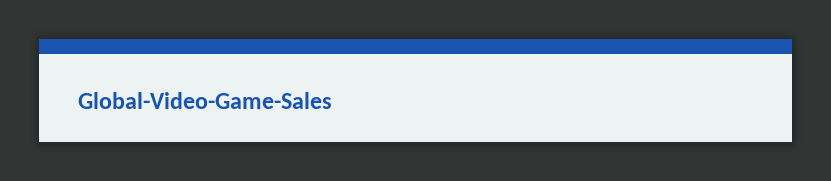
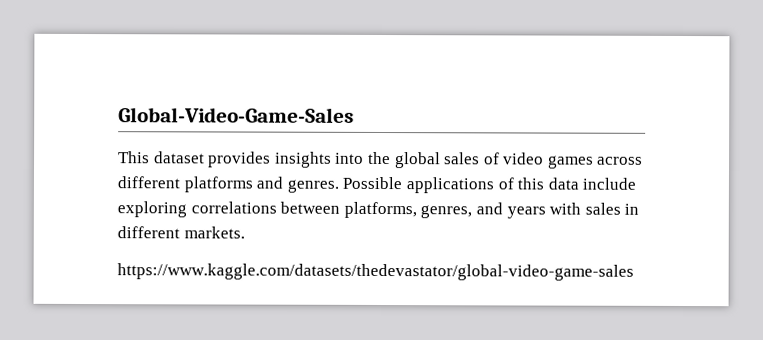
+ This dataset provides insights into the global sales of video games across different platforms and genres. Possible applications of this data include exploring correlations between platforms, genres, and years with sales in different markets.
+ https://www.kaggle.com/datasets/thedevastator/global-video-game-sales

